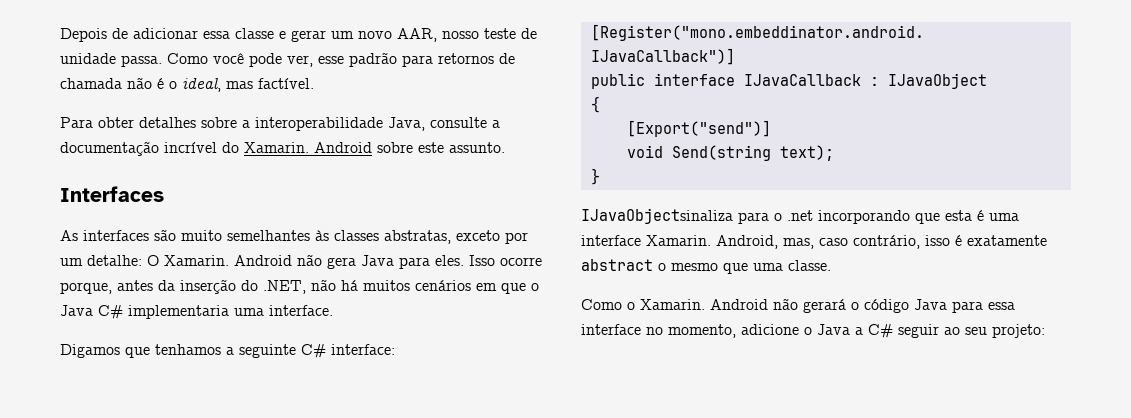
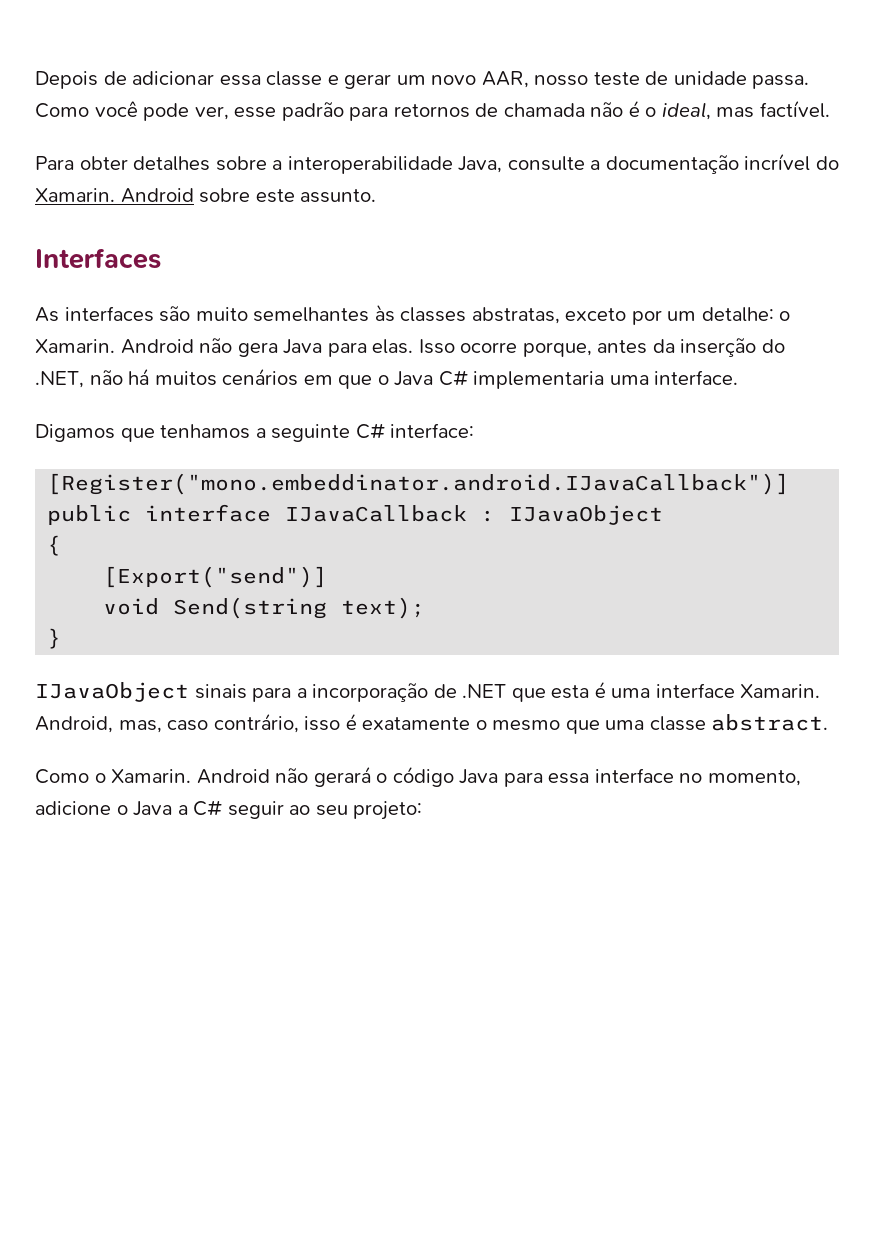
- As interfaces são muito semelhantes às classes abstratas, exceto por um detalhe: O Xamarin.
+ As interfaces são muito semelhantes às classes abstratas, exceto por um detalhe: o Xamarin.
- Android não gera Java para eles.
+ Android não gera Java para elas.
- IJavaObjectsinaliza para o .net incorporando que esta é uma interface Xamarin.
+ IJavaObject sinais para a incorporação de .NET que esta é uma interface Xamarin.
- Android, mas, caso contrário, isso é exatamente abstract o mesmo que uma classe.
+ Android, mas, caso contrário, isso é exatamente o mesmo que uma classe abstract.

